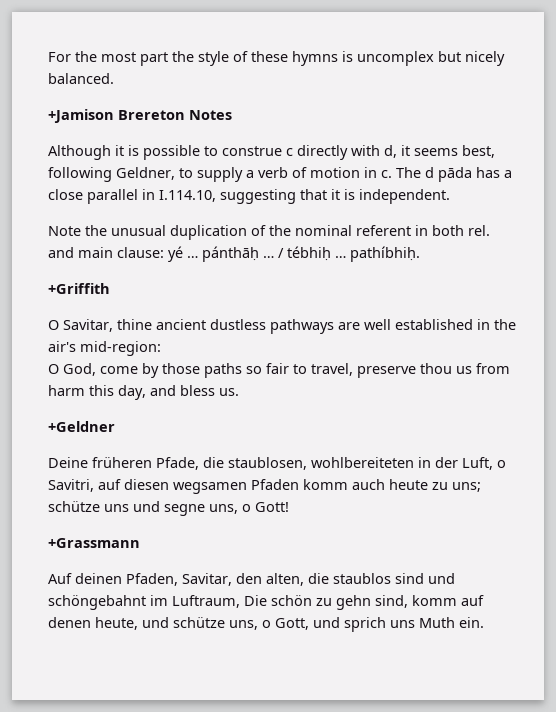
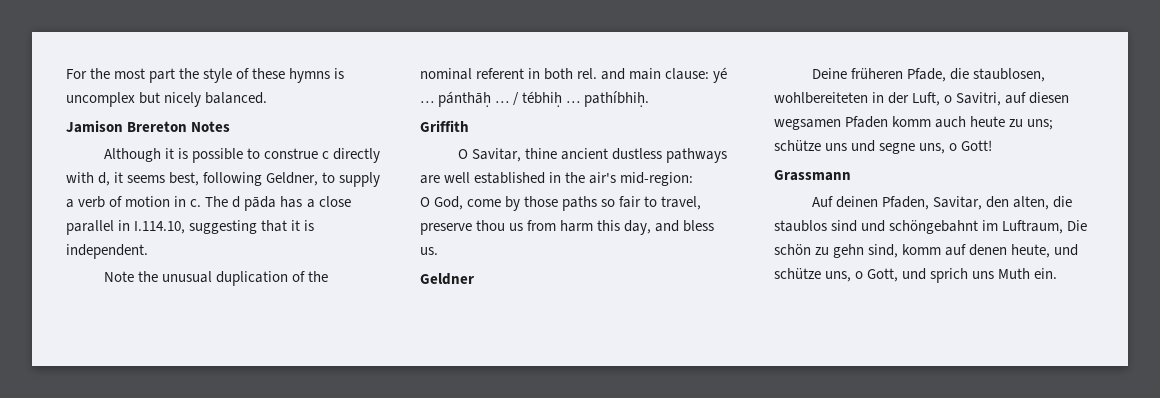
- +Jamison Brereton Notes
+ Jamison Brereton Notes
- +Griffith
+ Griffith
- +Geldner
+ Geldner
- +Grassmann
+ Grassmann

